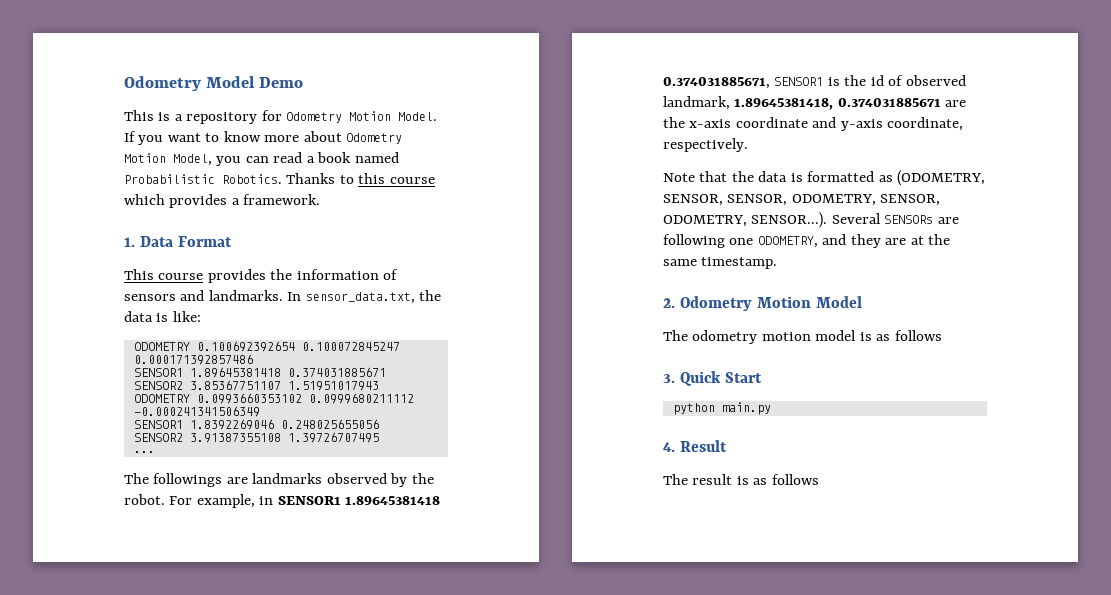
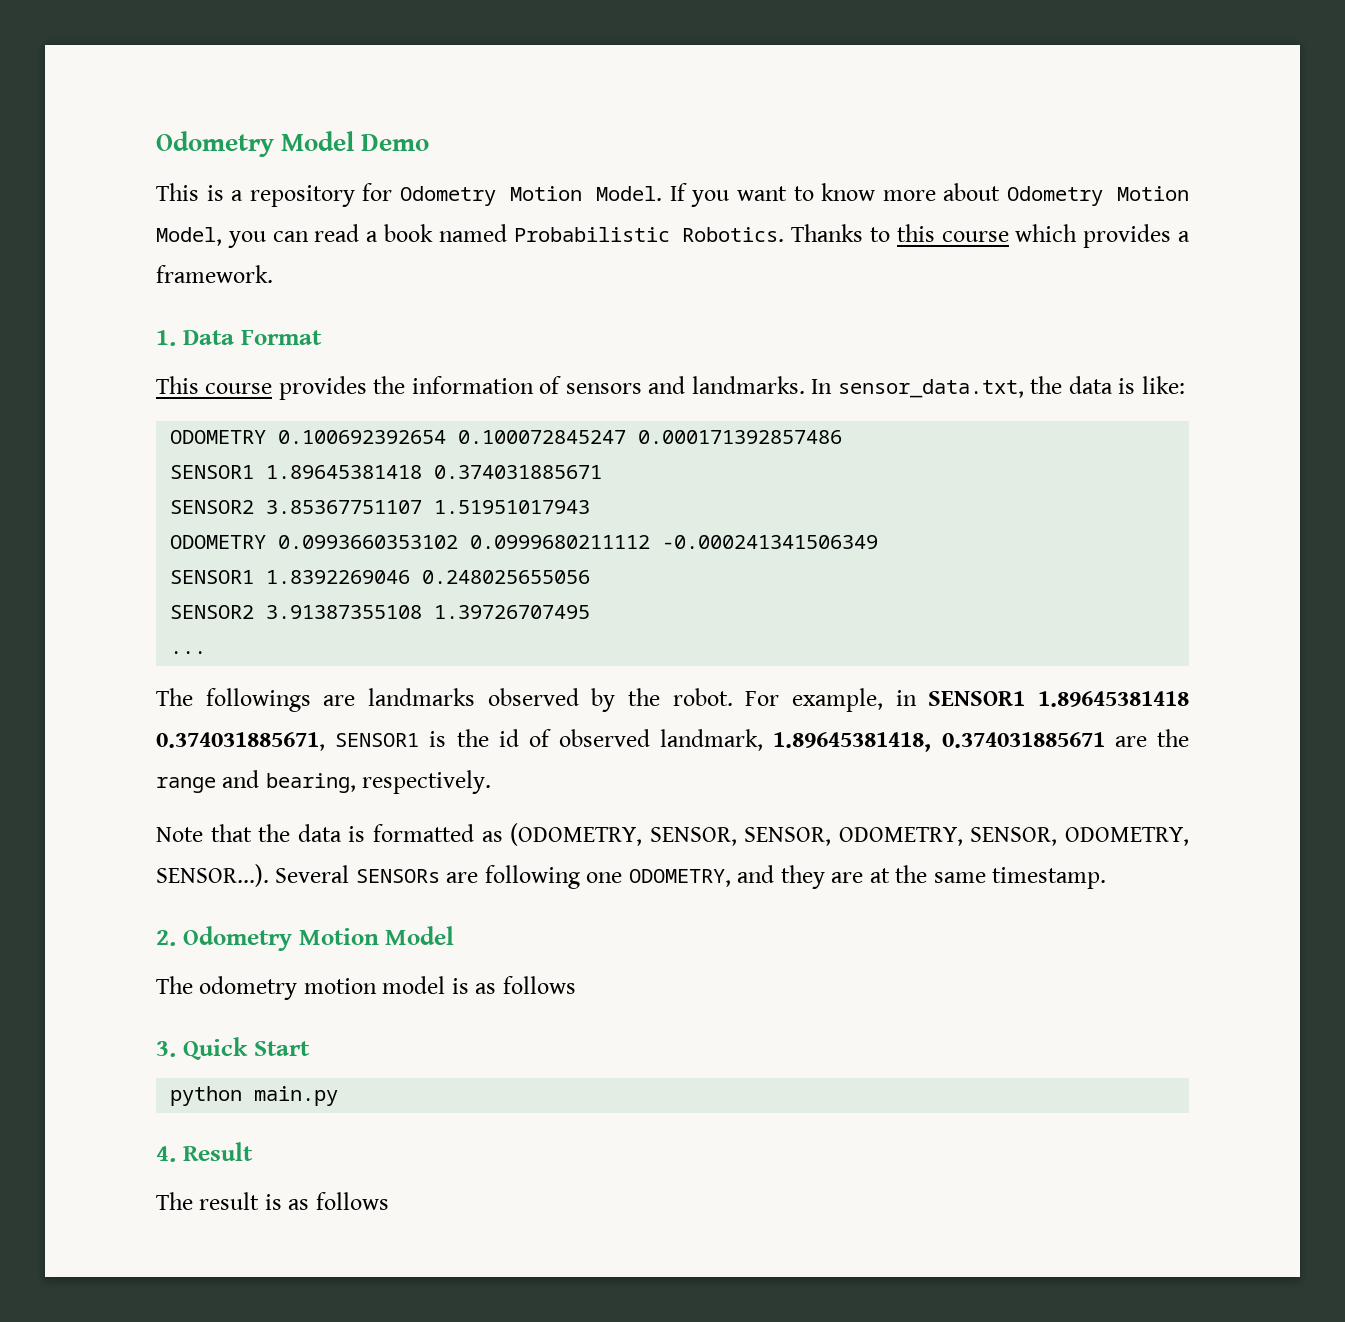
- For example, in SENSOR1 1.89645381418 0.374031885671, SENSOR1 is the id of observed landmark, 1.89645381418, 0.374031885671 are the x-axis coordinate and y-axis coordinate, respectively.
+ For example, in SENSOR1 1.89645381418 0.374031885671, SENSOR1 is the id of observed landmark, 1.89645381418, 0.374031885671 are the range and bearing, respectively.

